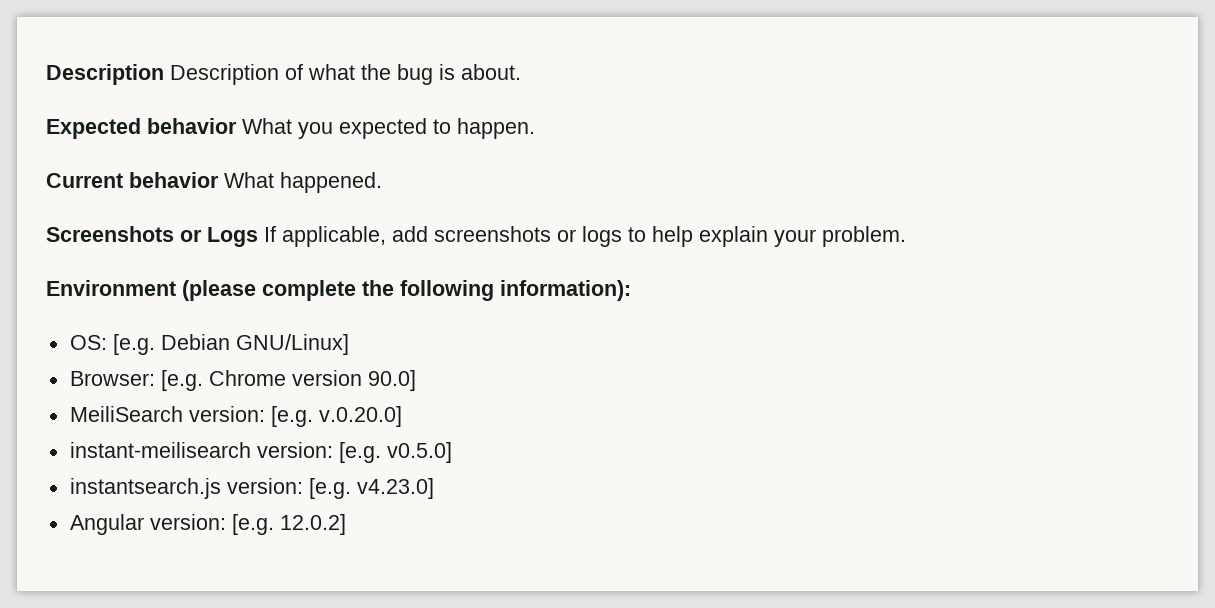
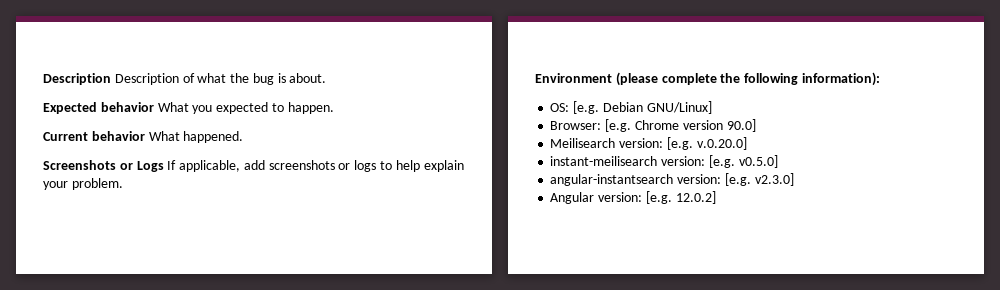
- MeiliSearch version: [e.g. v.0.20.0]
+ Meilisearch version: [e.g. v.0.20.0]
- instantsearch.js version: [e.g. v4.23.0]
+ angular-instantsearch version: [e.g. v2.3.0]

